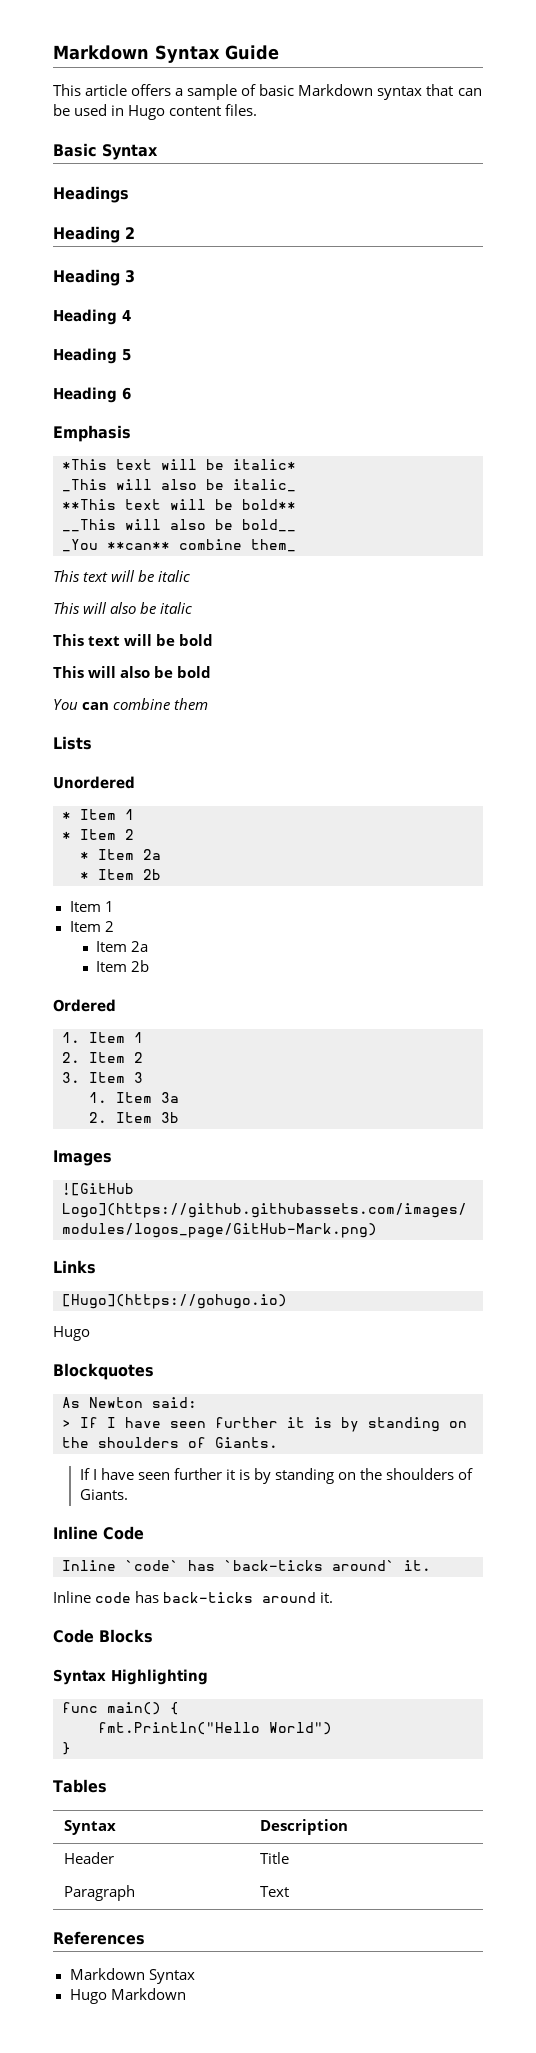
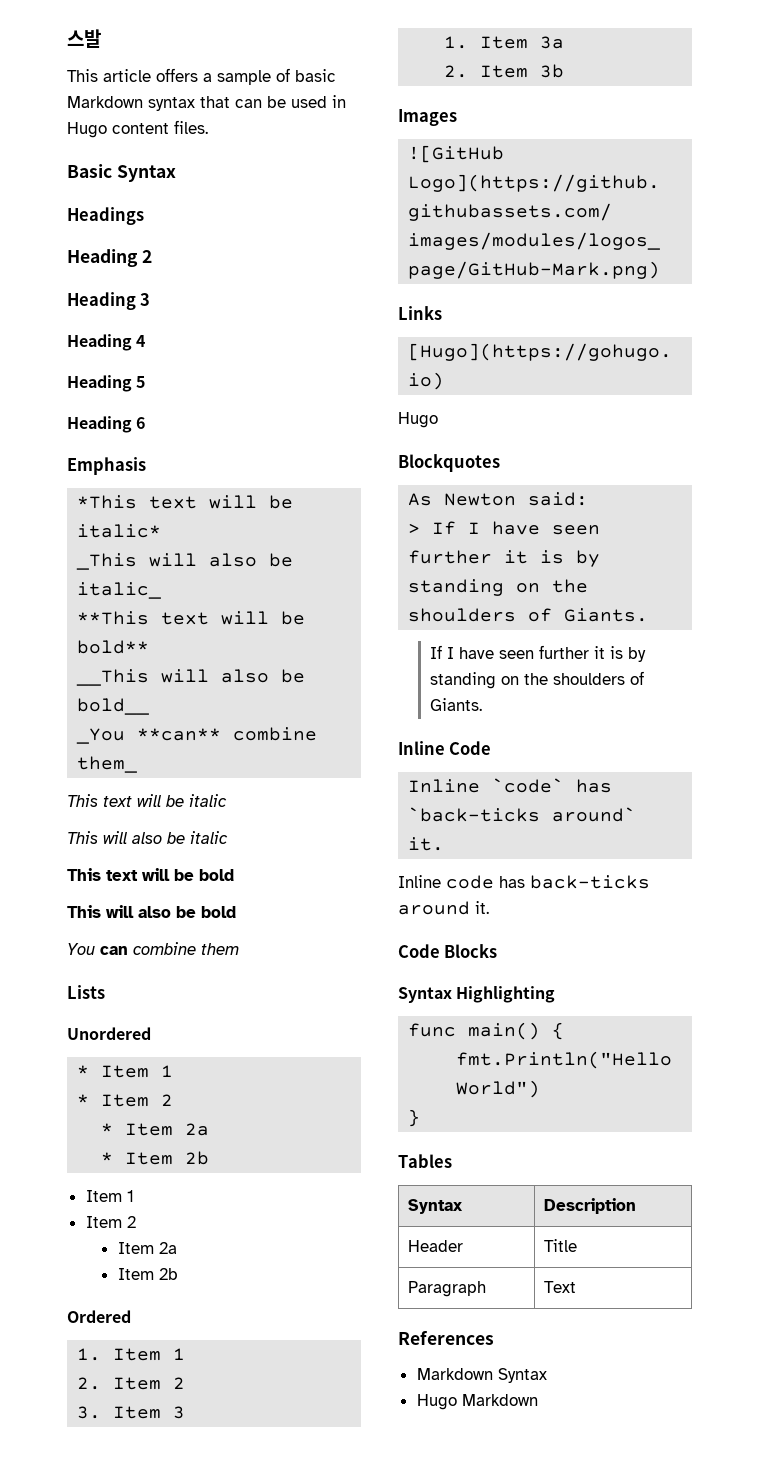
- Markdown Syntax Guide
+ 스발

